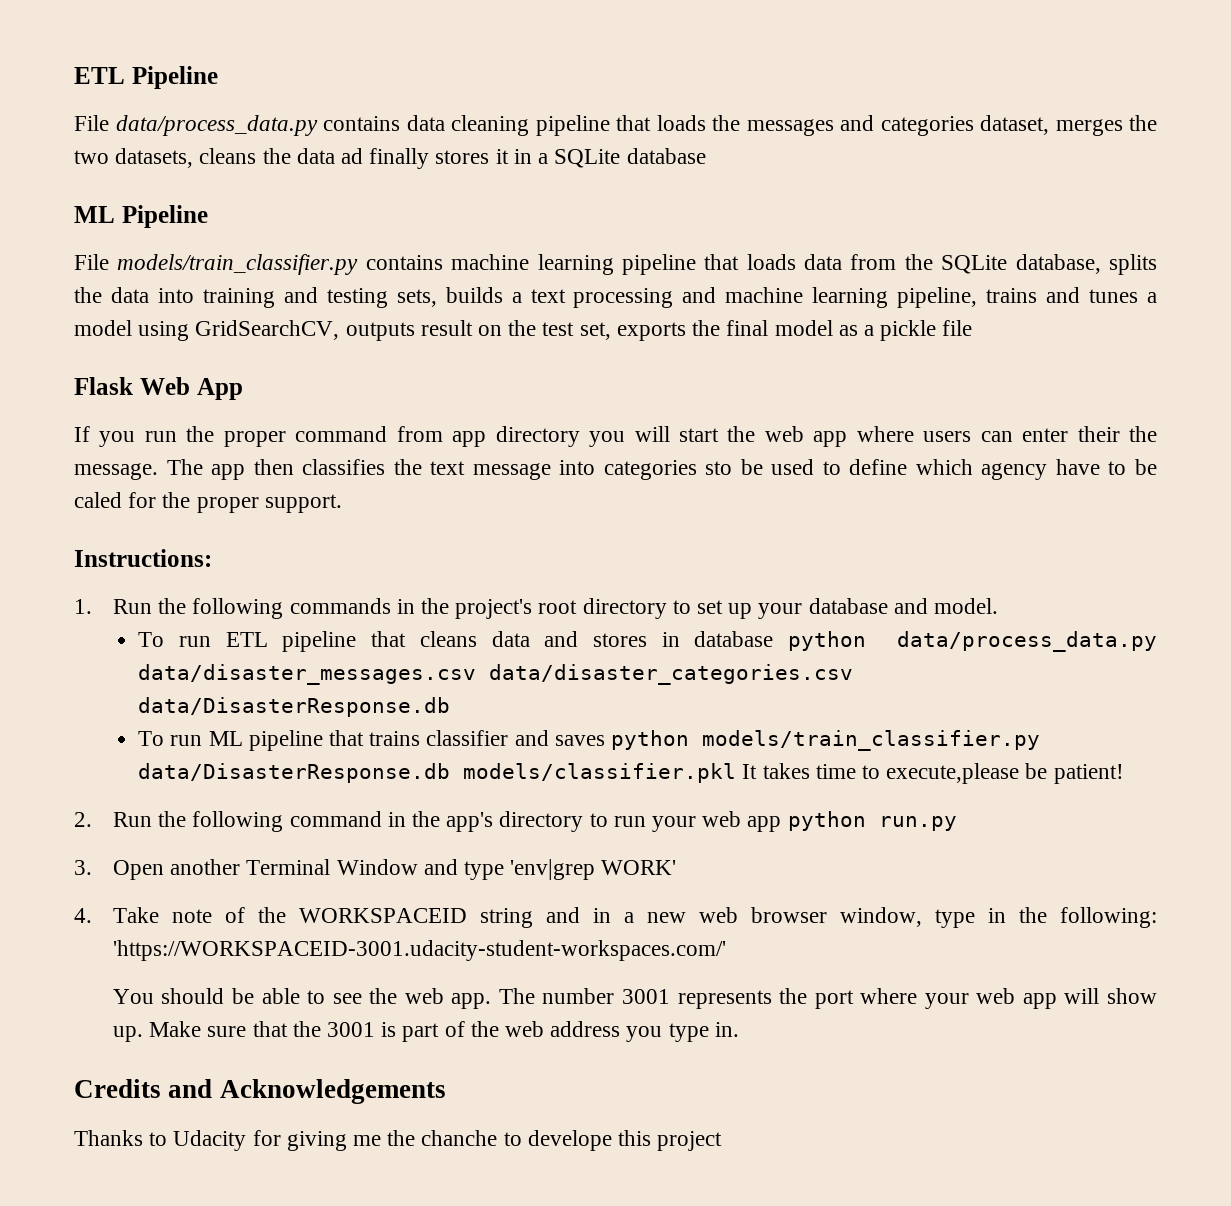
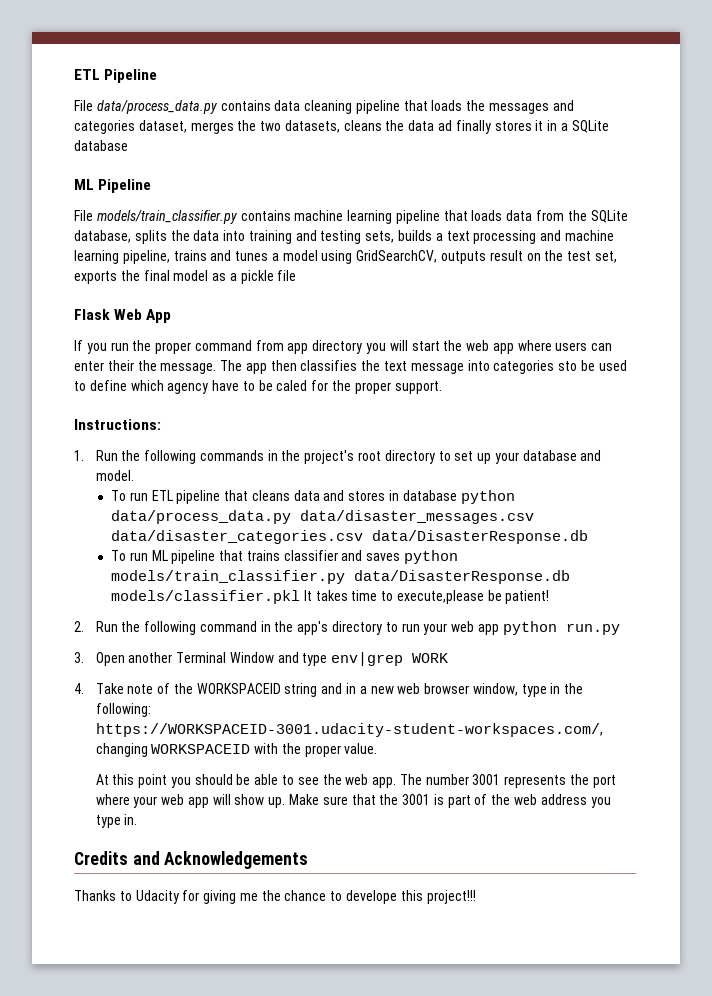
- 3. Open another Terminal Window and type 'env|grep WORK'
+ 3. Open another Terminal Window and type env|grep WORK
- 4. Take note of the WORKSPACEID string and in a new web browser window, type in the following: 'https://WORKSPACEID-3001.udacity-student-workspaces.com/'
- You should be able to see the web app.
+ 4. Take note of the WORKSPACEID string and in a new web browser window, type in the following: https://WORKSPACEID-3001.udacity-student-workspaces.com/, changing WORKSPACEID with the proper value.
+ At this point you should be able to see the web app.
- Thanks to Udacity for giving me the chanche to develope this project
+ Thanks to Udacity for giving me the chance to develope this project!!!

